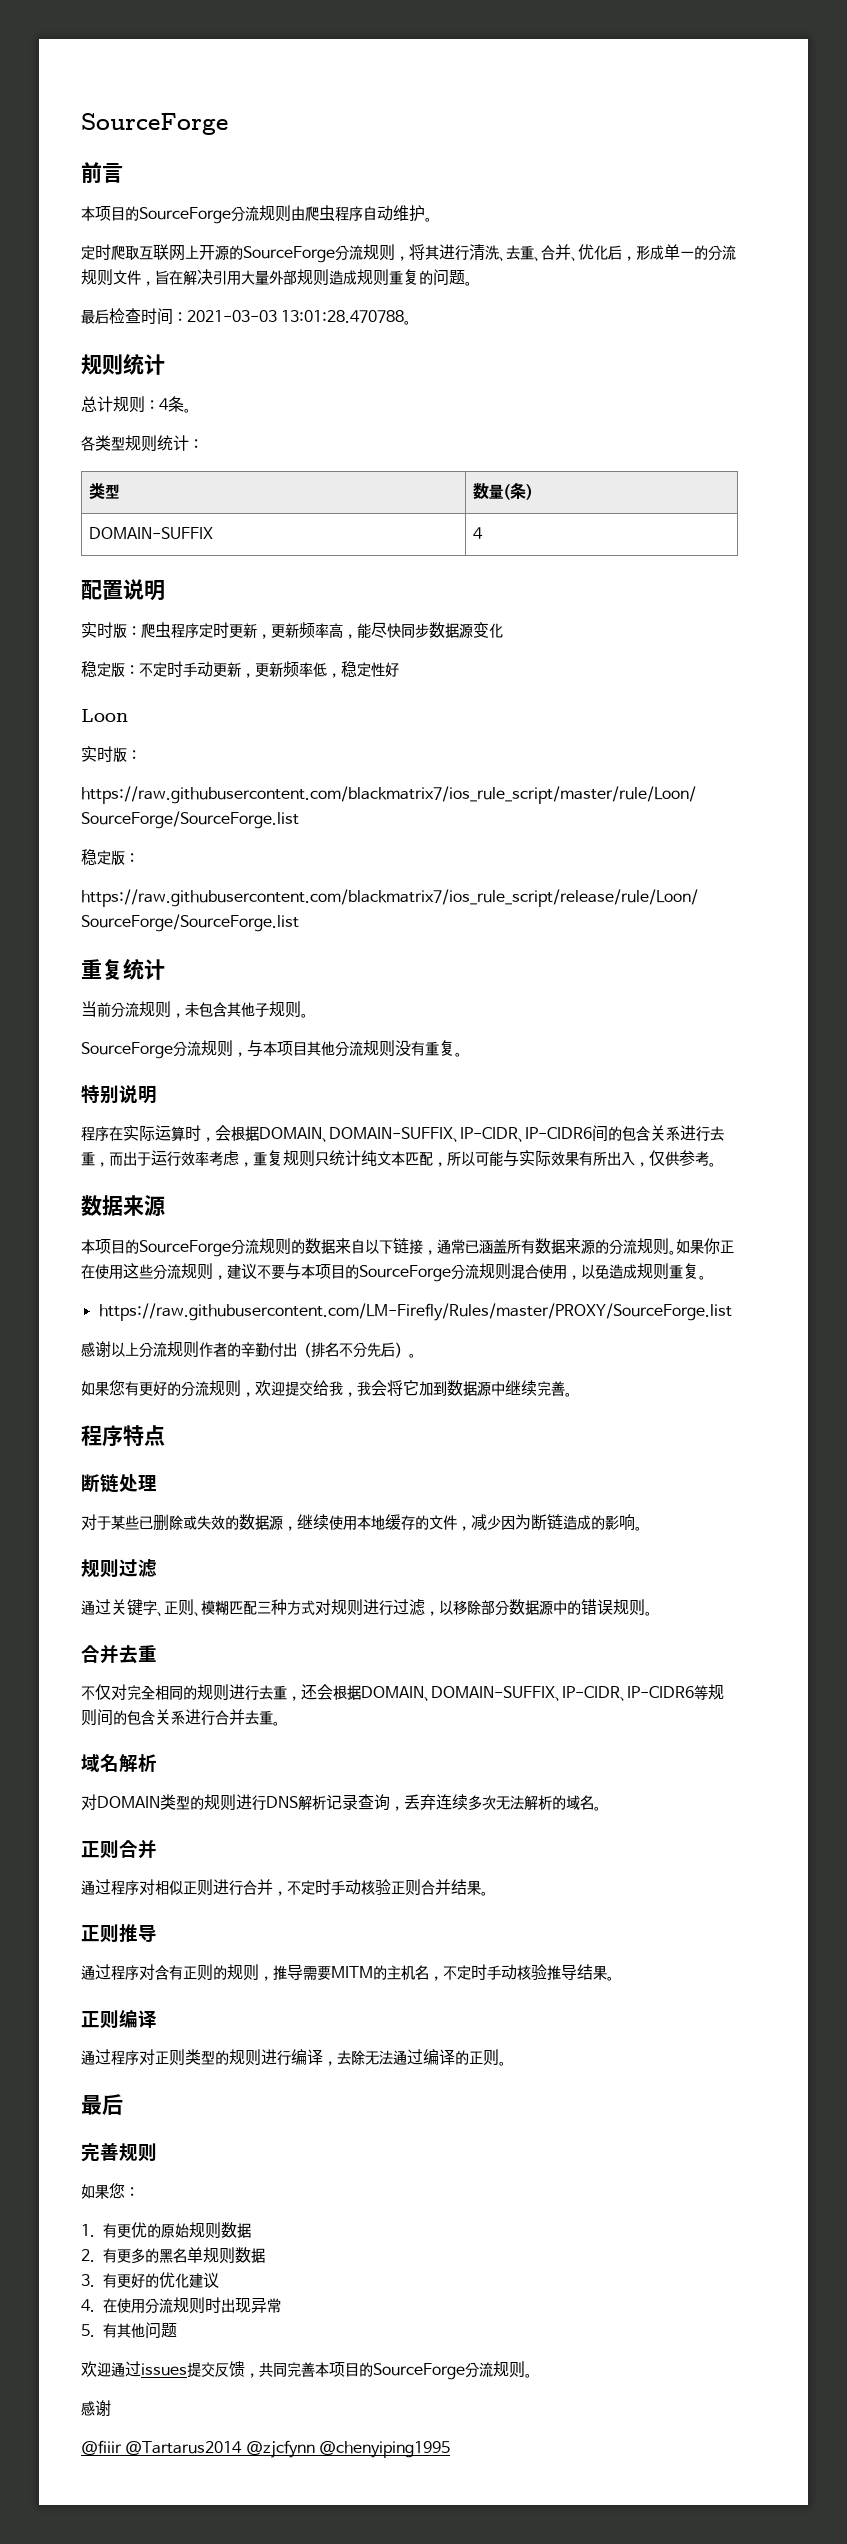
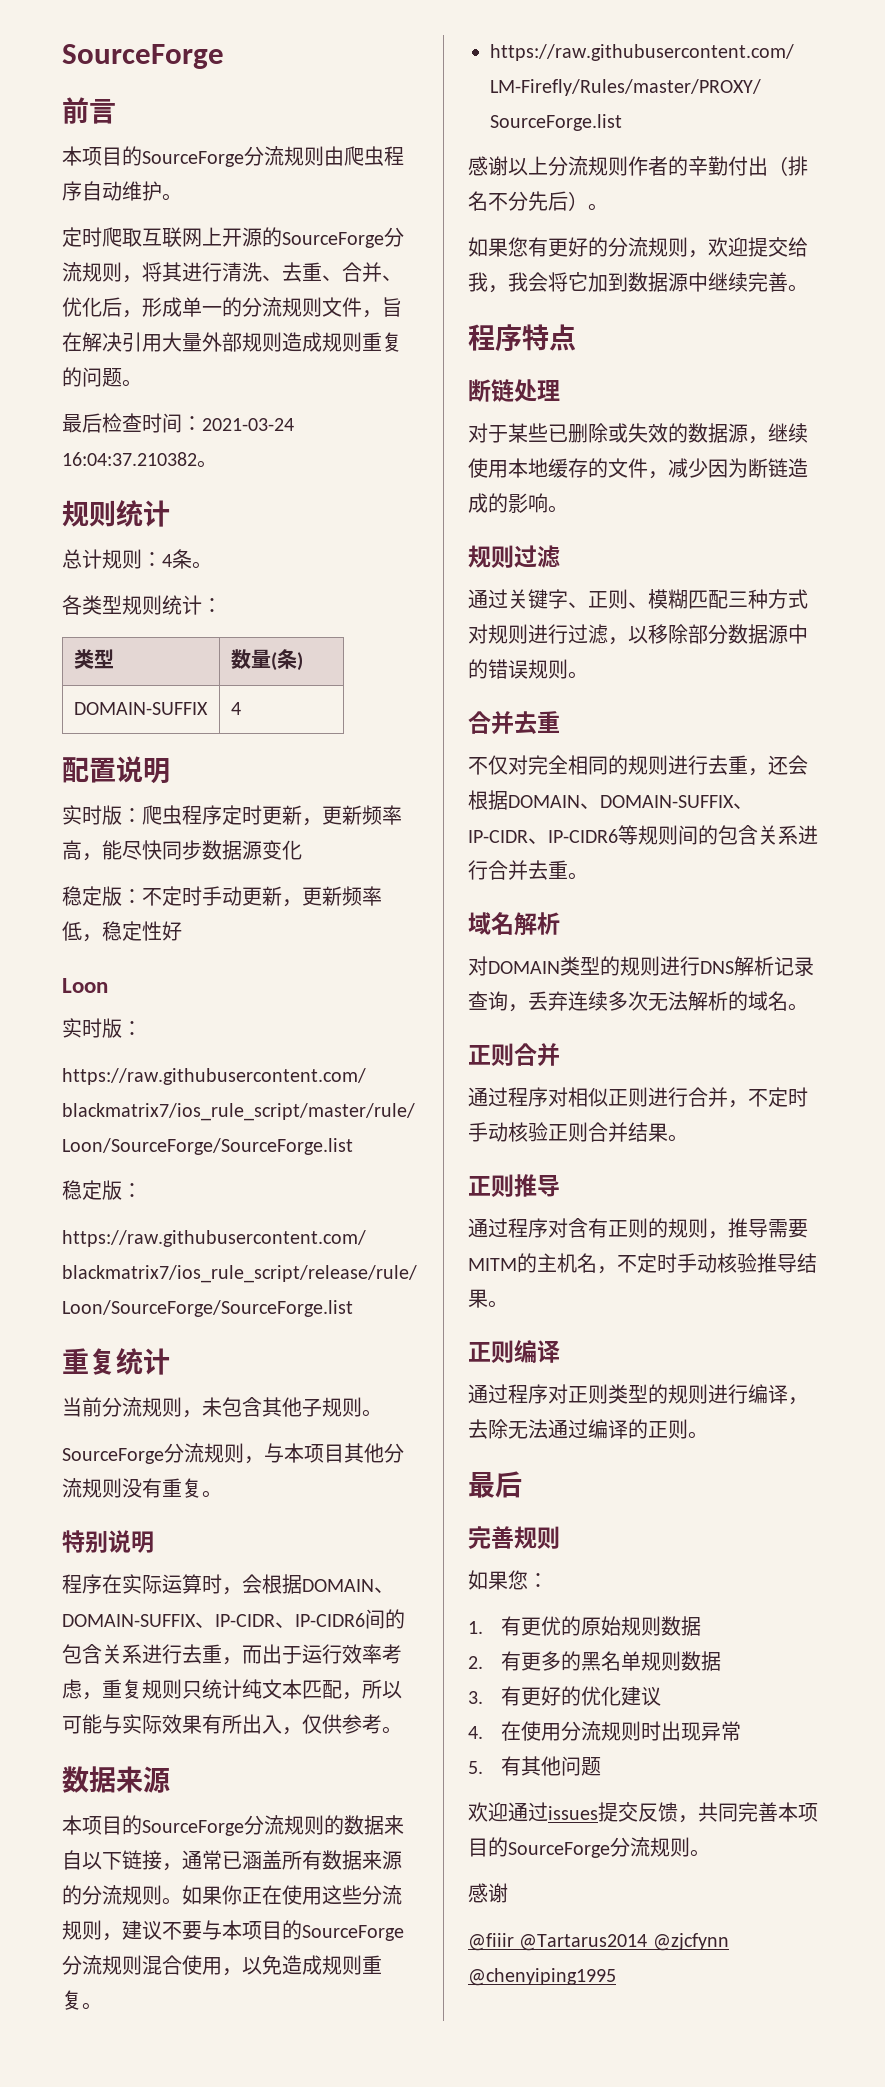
- 最后检查时间：2021-03-03 13:01:28.470788。
+ 最后检查时间：2021-03-24 16:04:37.210382。

